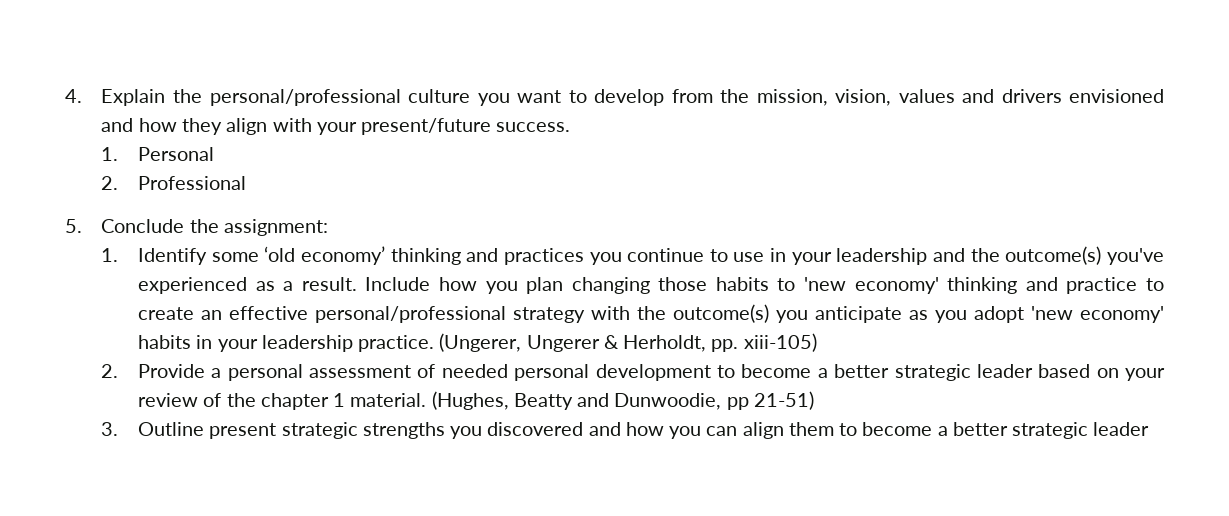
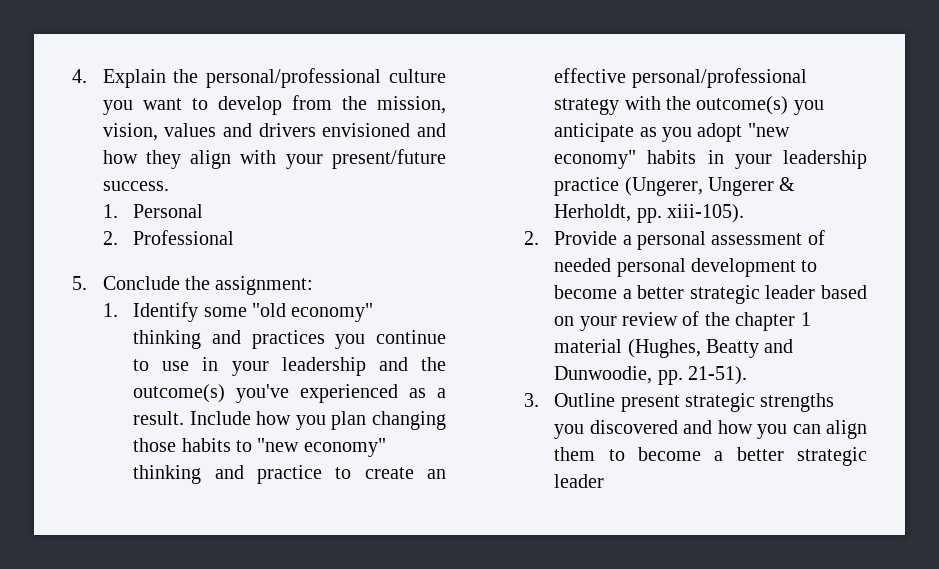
- 1. Identify some ‘old economy’ thinking and practices you continue to use in your leadership and the outcome(s) you've experienced as a result.
+ 1. Identify some "old economy" thinking and practices you continue to use in your leadership and the outcome(s) you've experienced as a result.
- Include how you plan changing those habits to 'new economy' thinking and practice to create an effective personal/professional strategy with the outcome(s) you anticipate as you adopt 'new economy' habits in your leadership practice. (Ungerer, Ungerer & Herholdt, pp. xiii-105)
+ Include how you plan changing those habits to "new economy" thinking and practice to create an effective personal/professional strategy with the outcome(s) you anticipate as you adopt "new economy" habits in your leadership practice (Ungerer, Ungerer & Herholdt, pp. xiii-105).
- 2. Provide a personal assessment of needed personal development to become a better strategic leader based on your review of the chapter 1 material. (Hughes, Beatty and Dunwoodie, pp 21-51)
+ 2. Provide a personal assessment of needed personal development to become a better strategic leader based on your review of the chapter 1 material (Hughes, Beatty and Dunwoodie, pp. 21-51).

